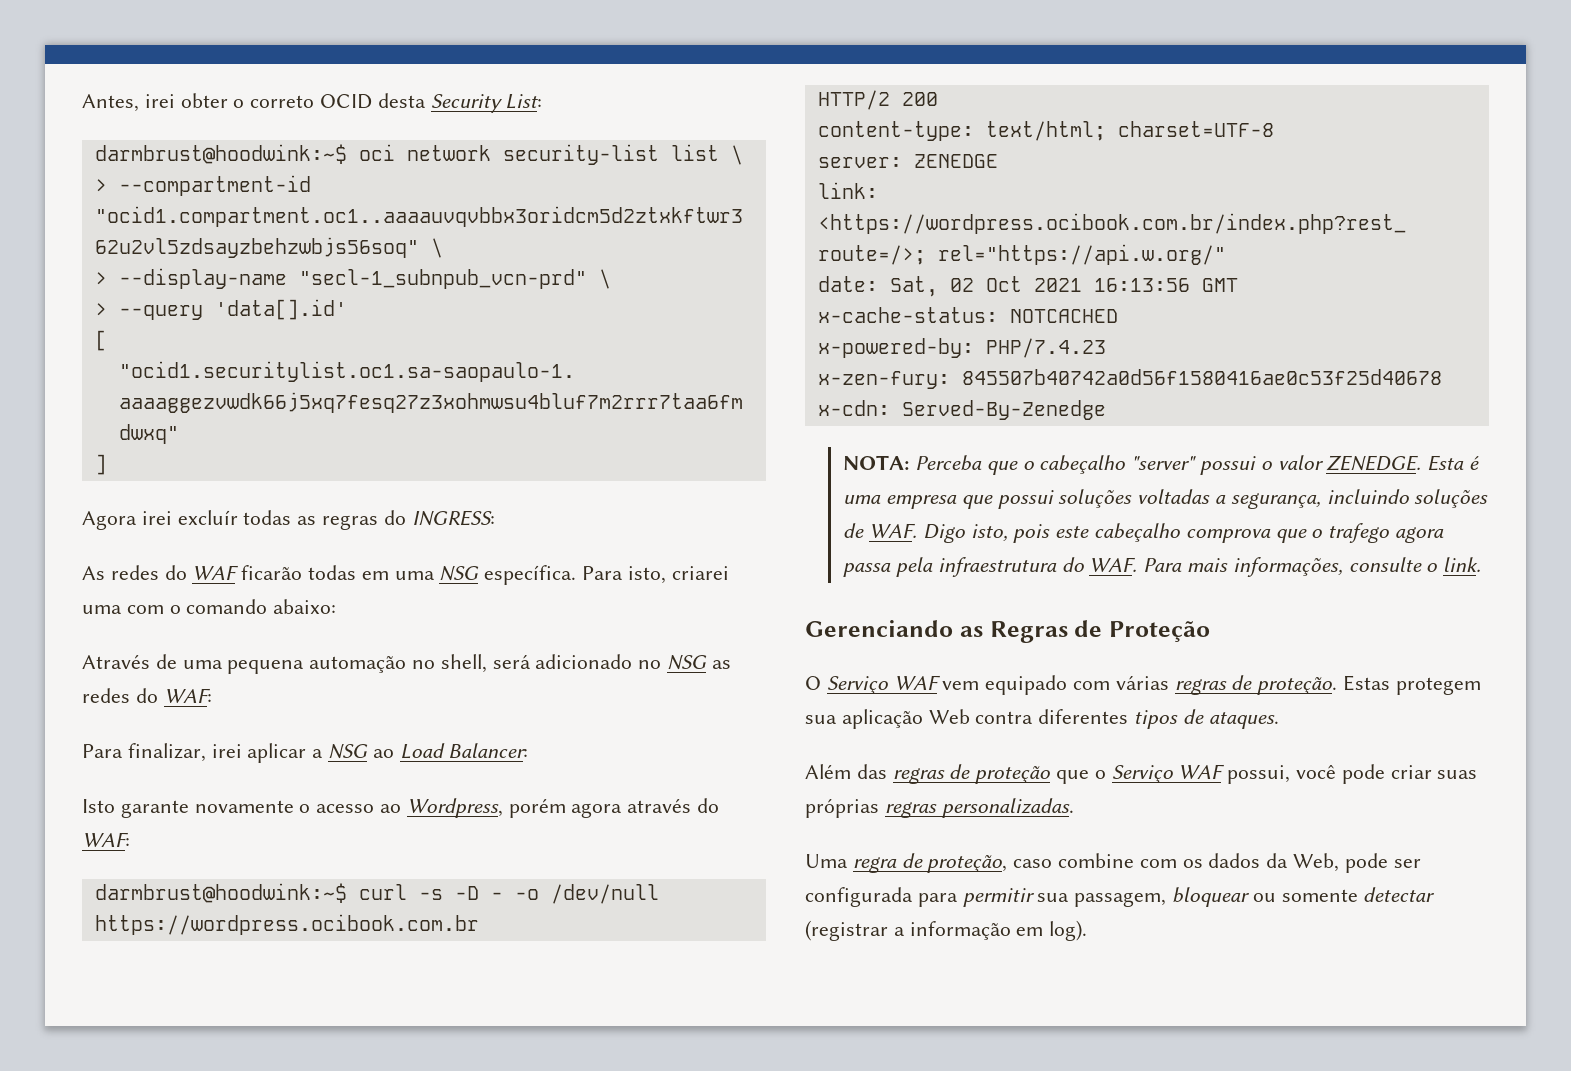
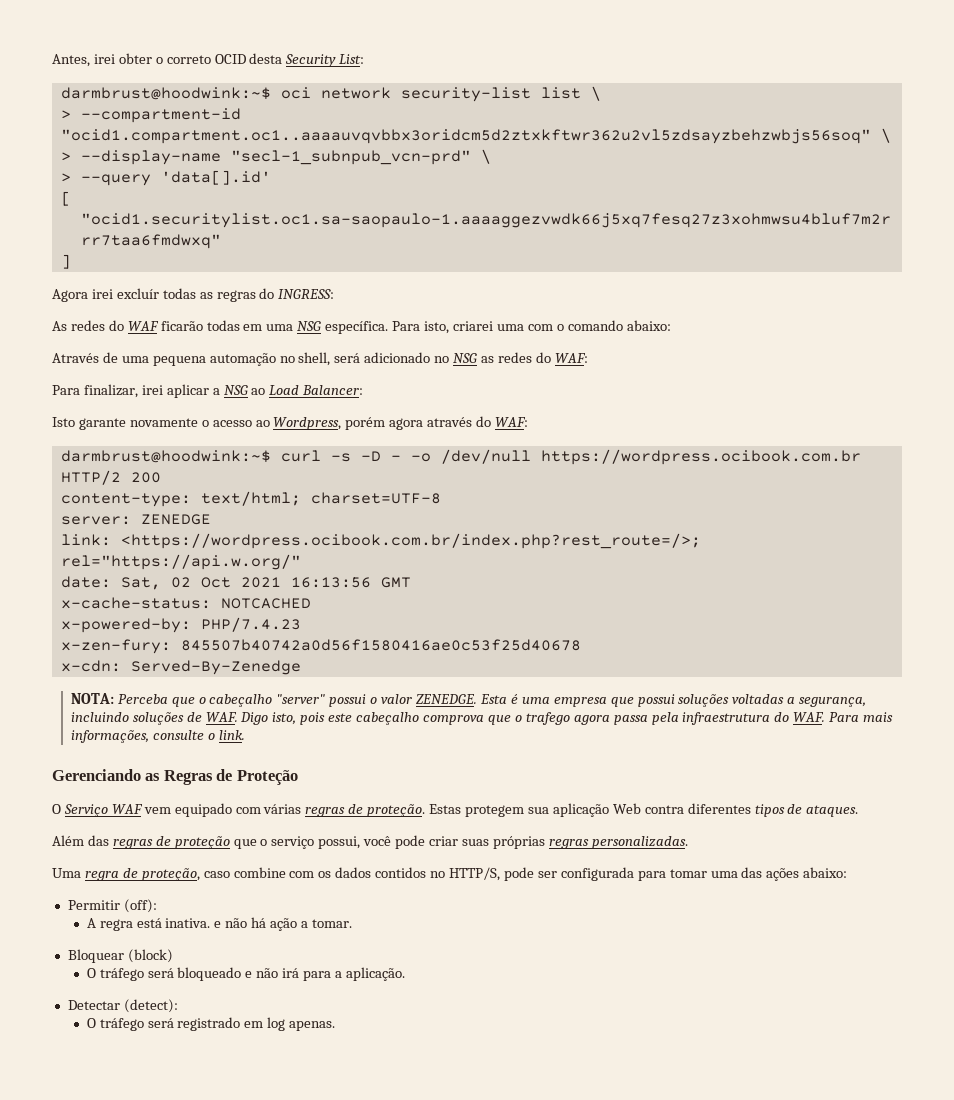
- Além das regras de proteção que o Serviço WAF possui, você pode criar suas próprias regras personalizadas.
+ Além das regras de proteção que o serviço possui, você pode criar suas próprias regras personalizadas.
- Uma regra de proteção, caso combine com os dados da Web, pode ser configurada para permitir sua passagem, bloquear ou somente detectar (registrar a informação em log).
+ Uma regra de proteção, caso combine com os dados contidos no HTTP/S, pode ser configurada para tomar uma das ações abaixo:
+ Permitir (off):
+ A regra está inativa. e não há ação a tomar.
+ Bloquear (block)
+ O tráfego será bloqueado e não irá para a aplicação.
+ Detectar (detect):
+ O tráfego será registrado em log apenas.

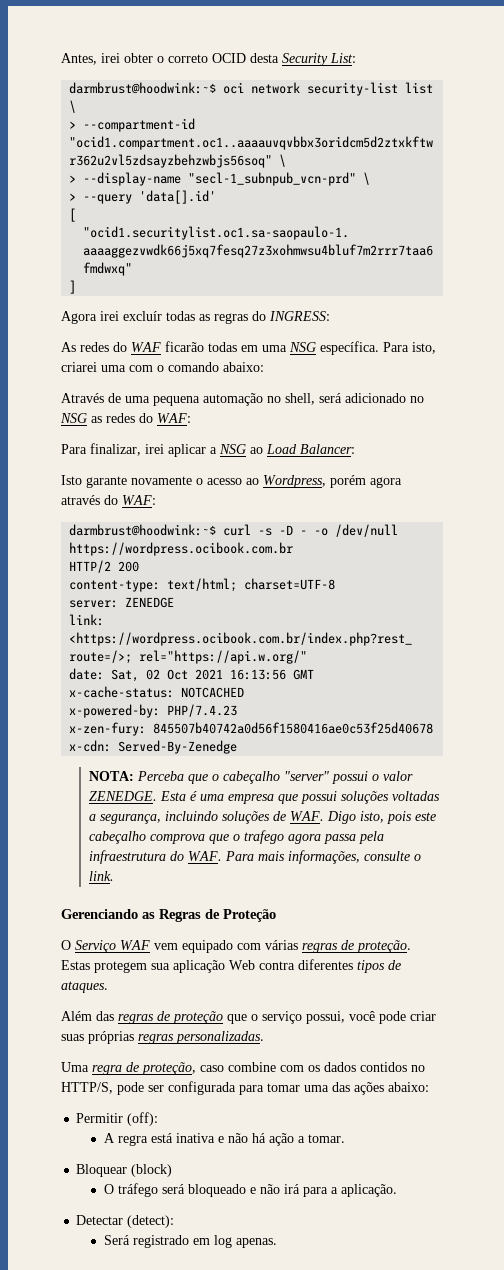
- A regra está inativa. e não há ação a tomar.
+ A regra está inativa e não há ação a tomar.
- O tráfego será registrado em log apenas.
+ Será registrado em log apenas.

